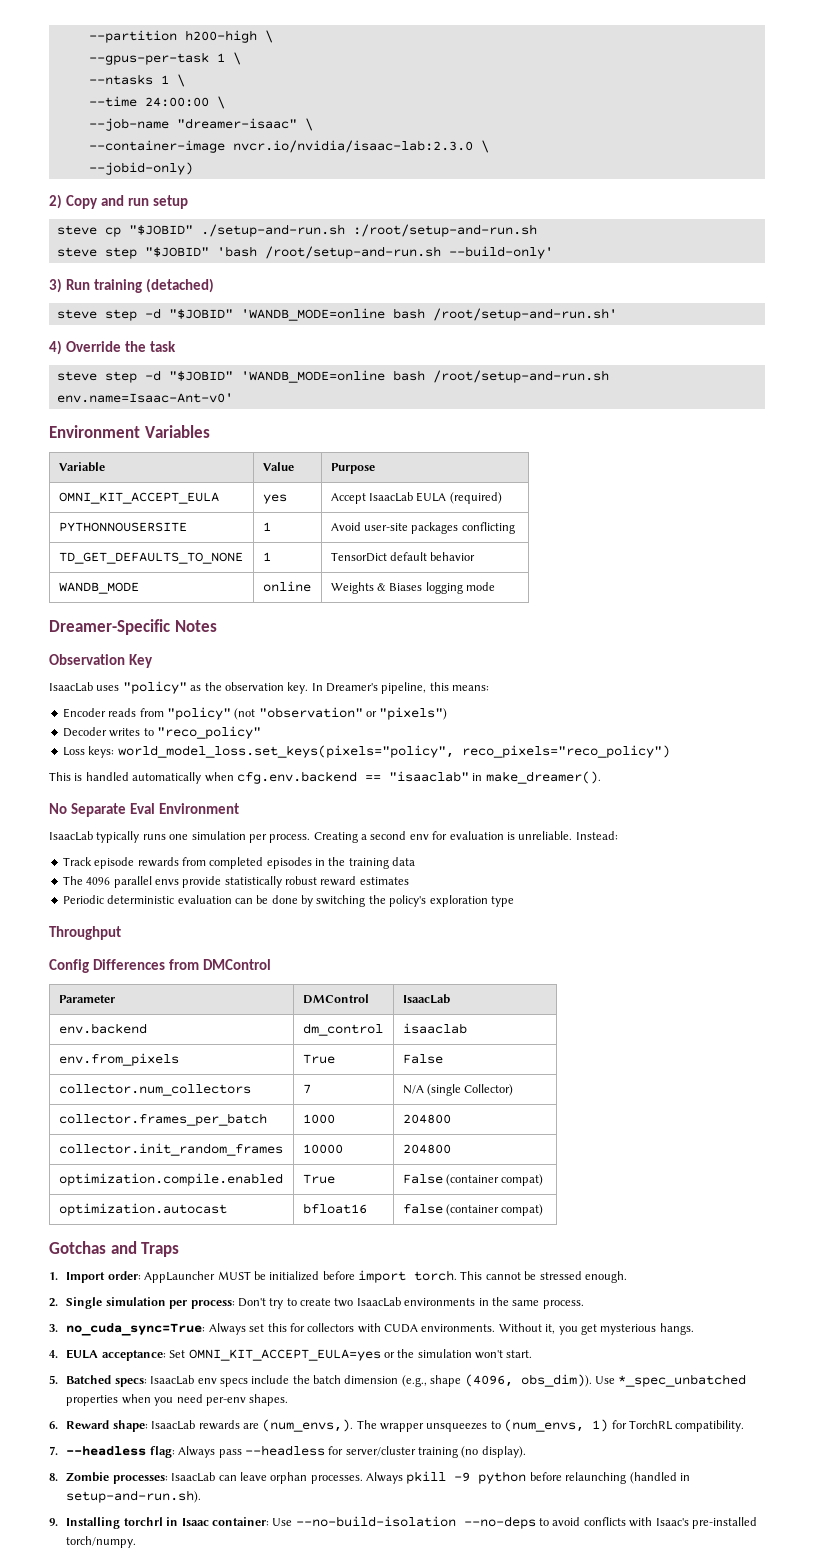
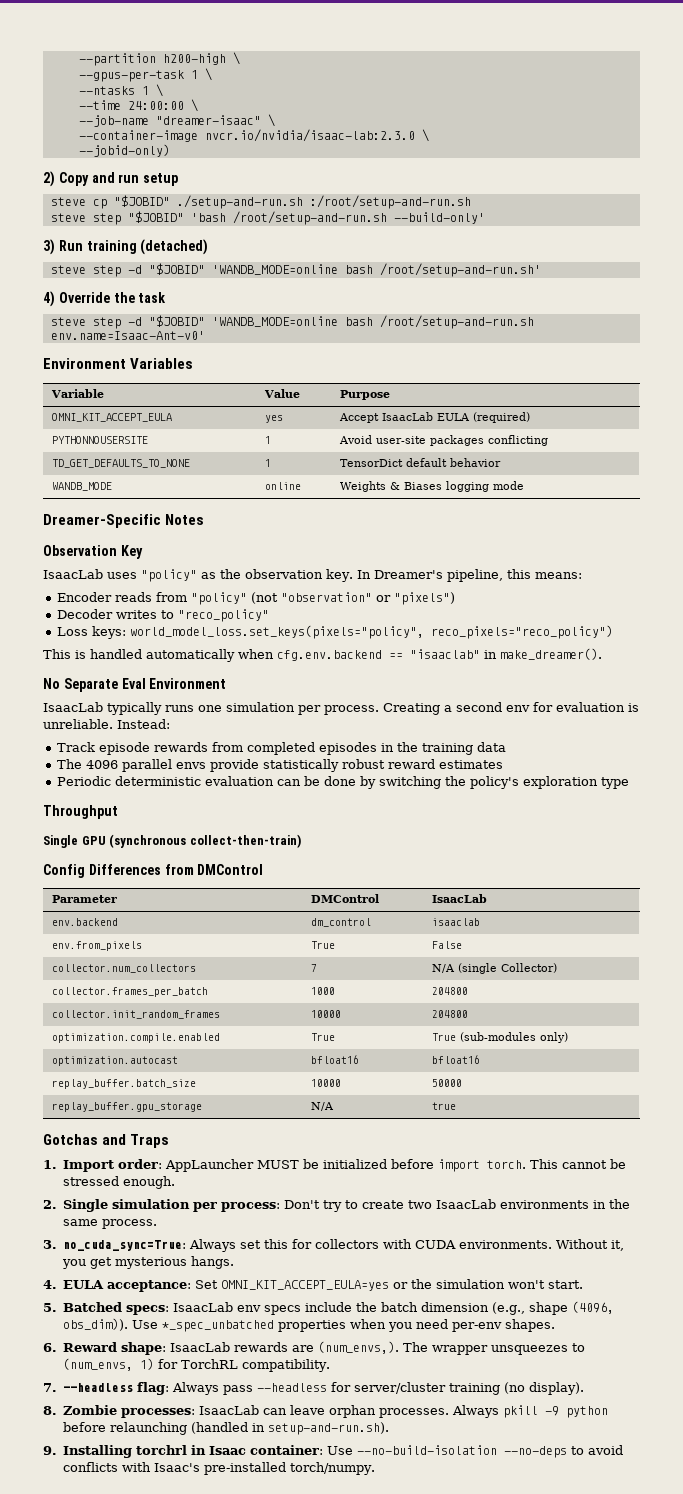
+ Single GPU (synchronous collect-then-train)
- optimization.compile.enabled | True | False (container compat)
+ optimization.compile.enabled | True | True (sub-modules only)
- optimization.autocast | bfloat16 | false (container compat)
+ optimization.autocast | bfloat16 | bfloat16
+ replay_buffer.batch_size | 10000 | 50000
+ replay_buffer.gpu_storage | N/A | true

